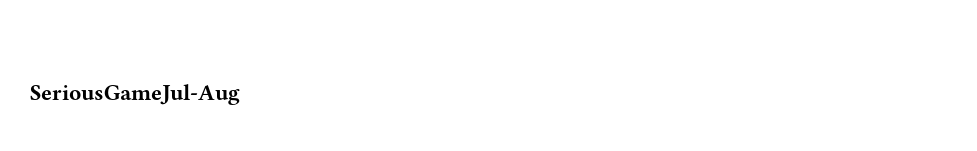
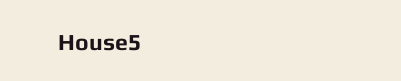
- SeriousGameJul-Aug
+ House5

